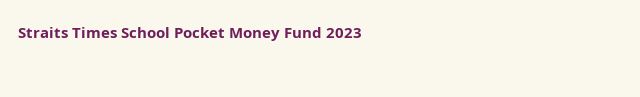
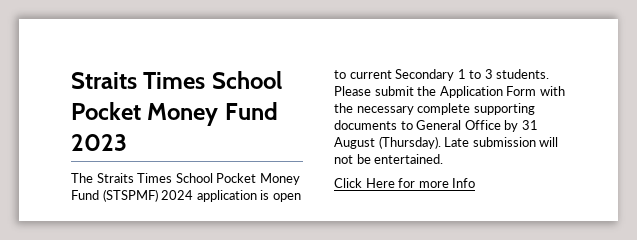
+ The Straits Times School Pocket Money Fund (STSPMF) 2024 application is open to current Secondary 1 to 3 students. Please submit the Application Form with the necessary complete supporting documents to General Office by 31 August (Thursday). Late submission will not be entertained.
+ Click Here for more Info

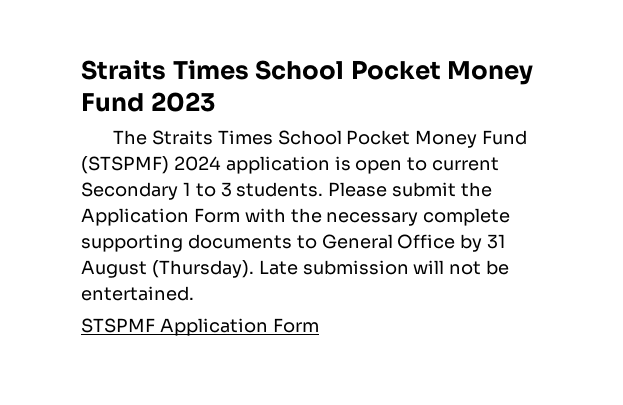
- Click Here for more Info
+ STSPMF Application Form

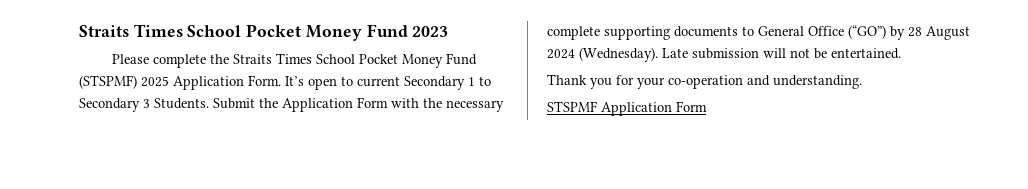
- The Straits Times School Pocket Money Fund (STSPMF) 2024 application is open to current Secondary 1 to 3 students. Please submit the Application Form with the necessary complete supporting documents to General Office by 31 August (Thursday).
+ Please complete the Straits Times School Pocket Money Fund (STSPMF) 2025 Application Form. It’s open to current Secondary 1 to Secondary 3 Students. Submit the Application Form with the necessary complete supporting documents to General Office (“GO”) by 28 August 2024 (Wednesday).
+ Thank you for your co-operation and understanding.

